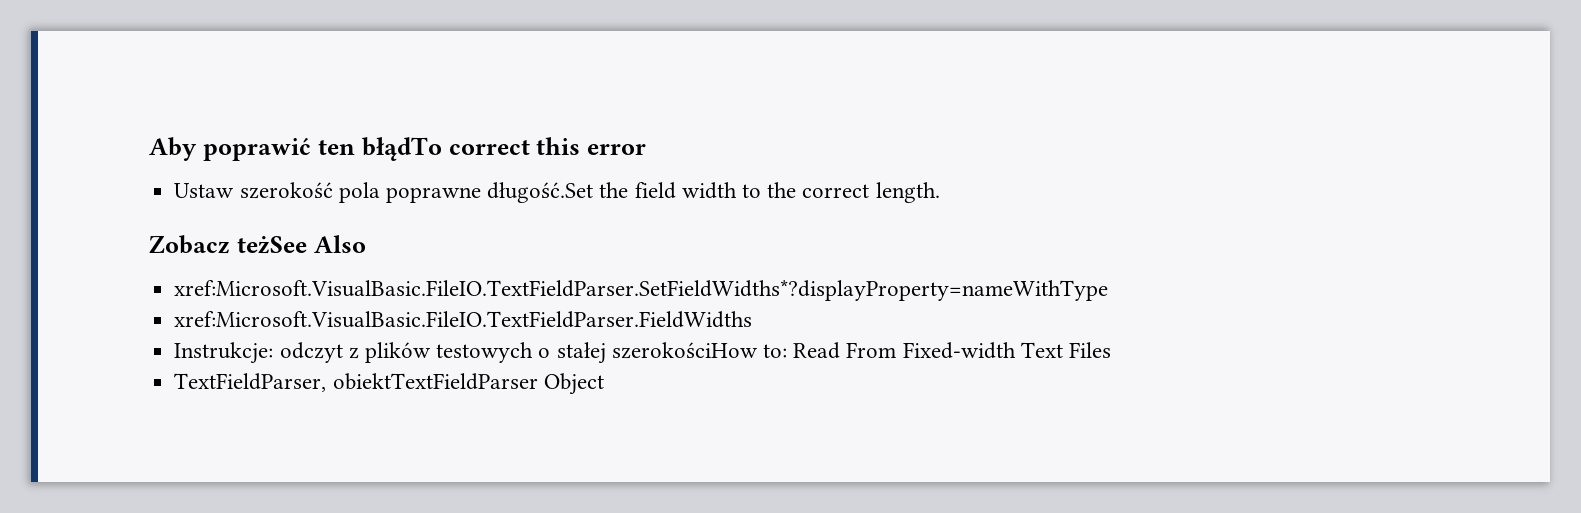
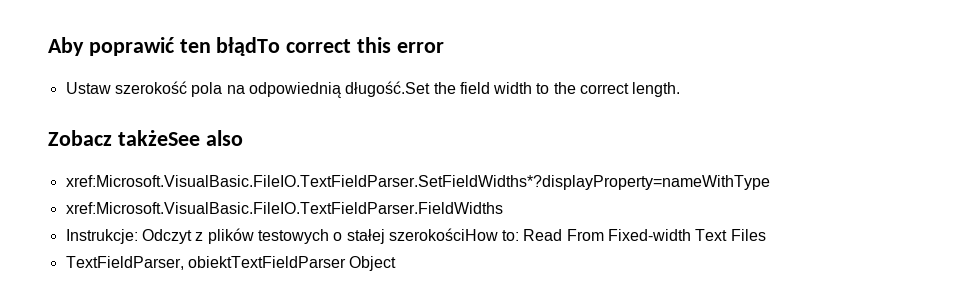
- Ustaw szerokość pola poprawne długość.Set the field width to the correct length.
+ Ustaw szerokość pola na odpowiednią długość.Set the field width to the correct length.
- Zobacz teżSee Also
+ Zobacz takżeSee also
- Instrukcje: odczyt z plików testowych o stałej szerokościHow to: Read From Fixed-width Text Files
+ Instrukcje: Odczyt z plików testowych o stałej szerokościHow to: Read From Fixed-width Text Files

